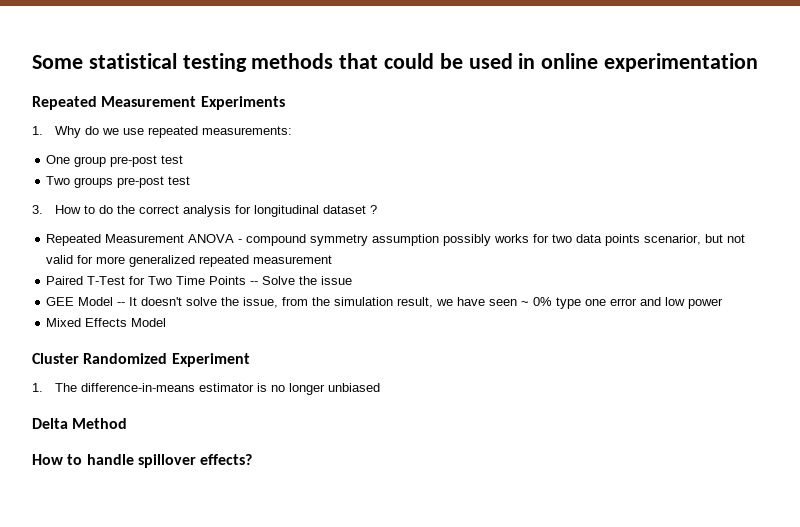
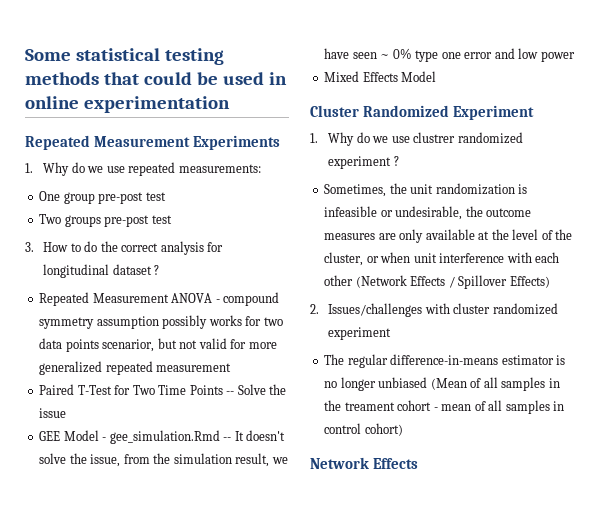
- GEE Model -- It doesn't solve the issue, from the simulation result, we have seen ~ 0% type one error and low power
+ GEE Model - gee_simulation.Rmd -- It doesn't solve the issue, from the simulation result, we have seen ~ 0% type one error and low power
- 1. The difference-in-means estimator is no longer unbiased
- Delta Method
- How to handle spillover effects?
+ 1. Why do we use clustrer randomized experiment ?
+ Sometimes, the unit randomization is infeasible or undesirable, the outcome measures are only available at the level of the cluster, or when unit interference with each other (Network Effects / Spillover Effects)
+ 2. Issues/challenges with cluster randomized experiment
+ The regular difference-in-means estimator is no longer unbiased (Mean of all samples in the treament cohort - mean of all samples in control cohort)
+ Network Effects

